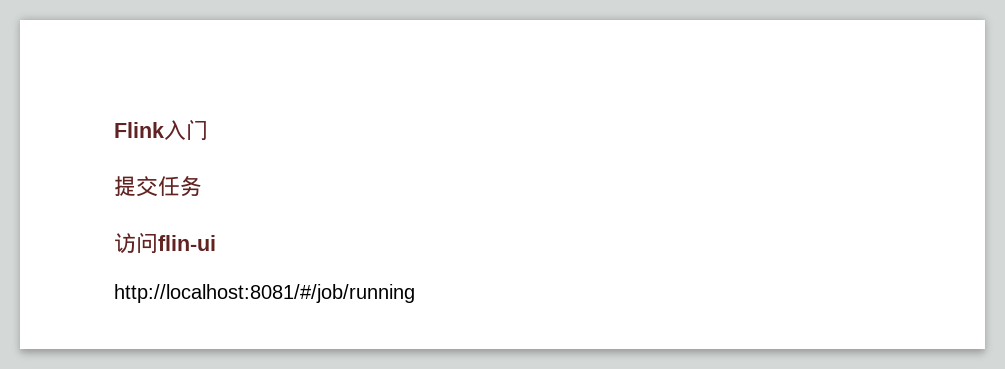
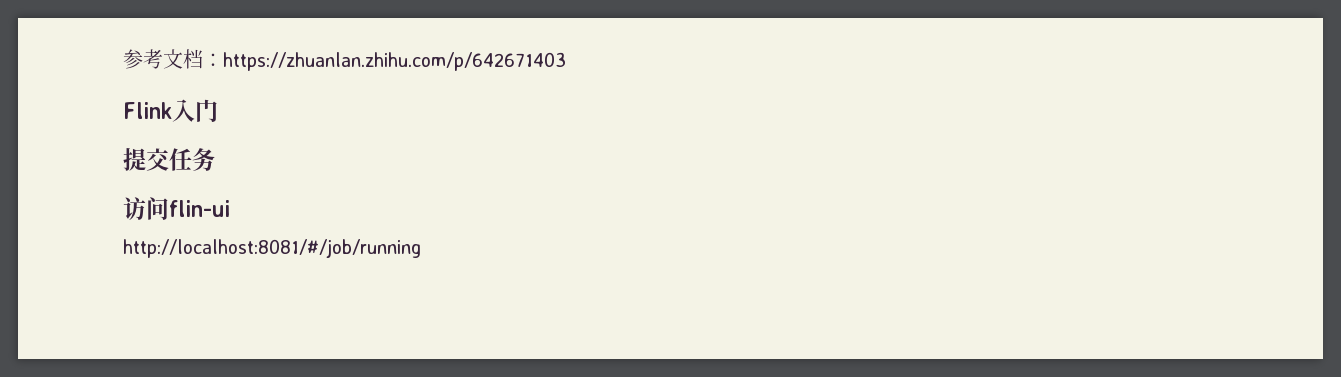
+ 参考文档：https://zhuanlan.zhihu.com/p/642671403

